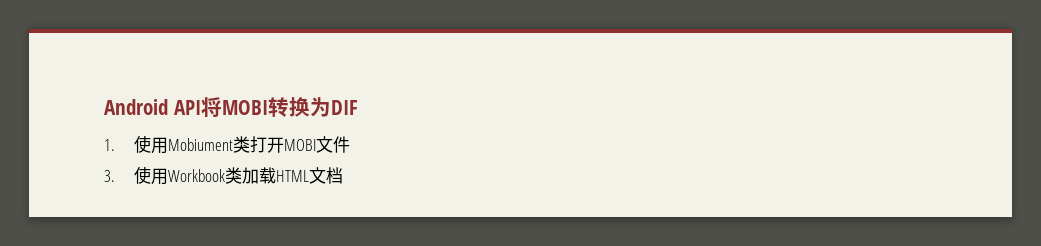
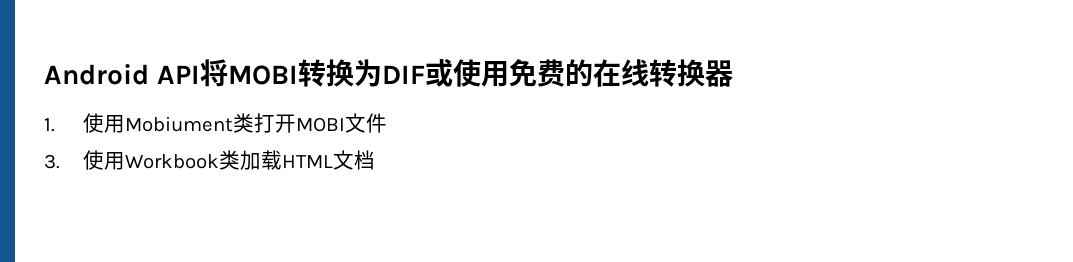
- Android API将MOBI转换为DIF
+ Android API将MOBI转换为DIF或使用免费的在线转换器

